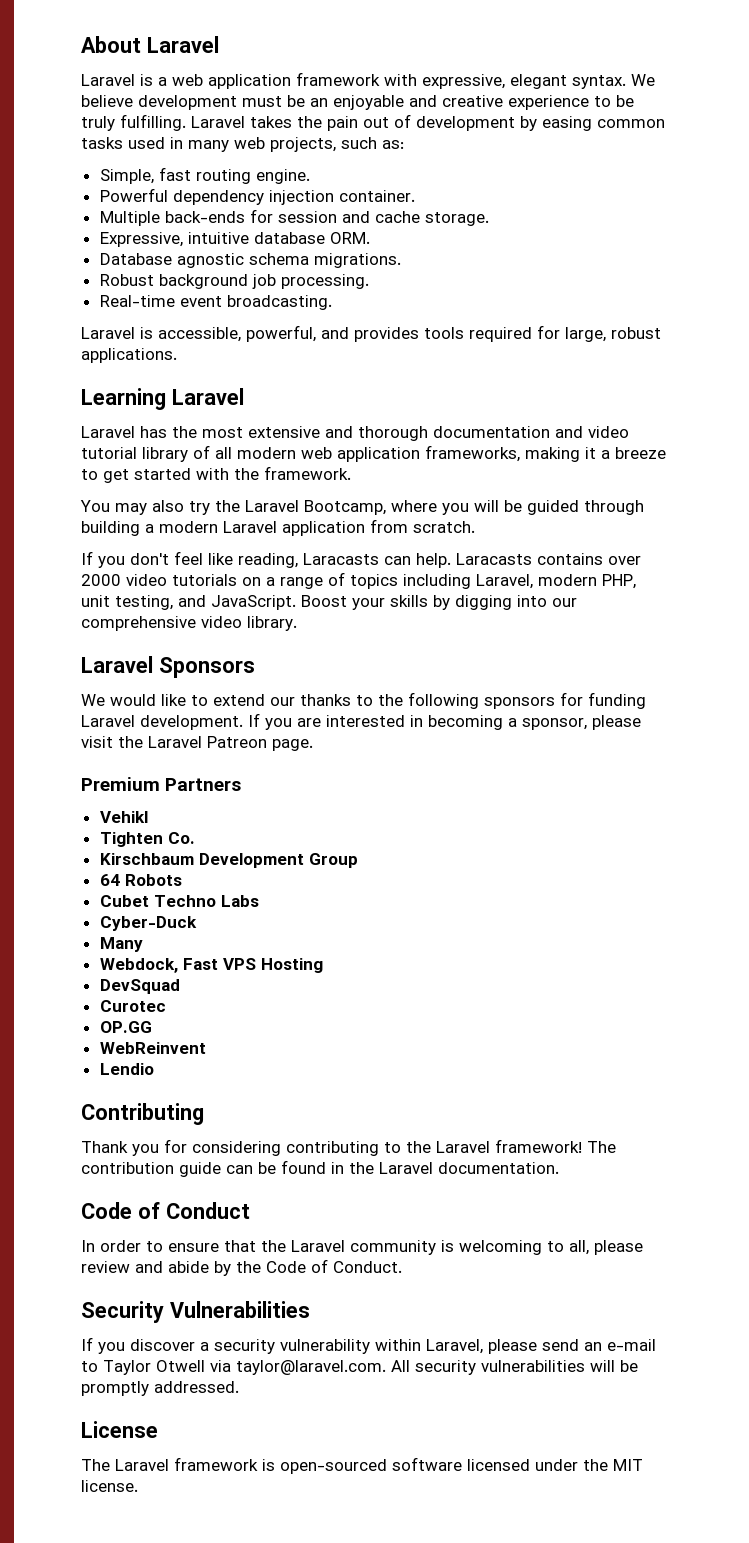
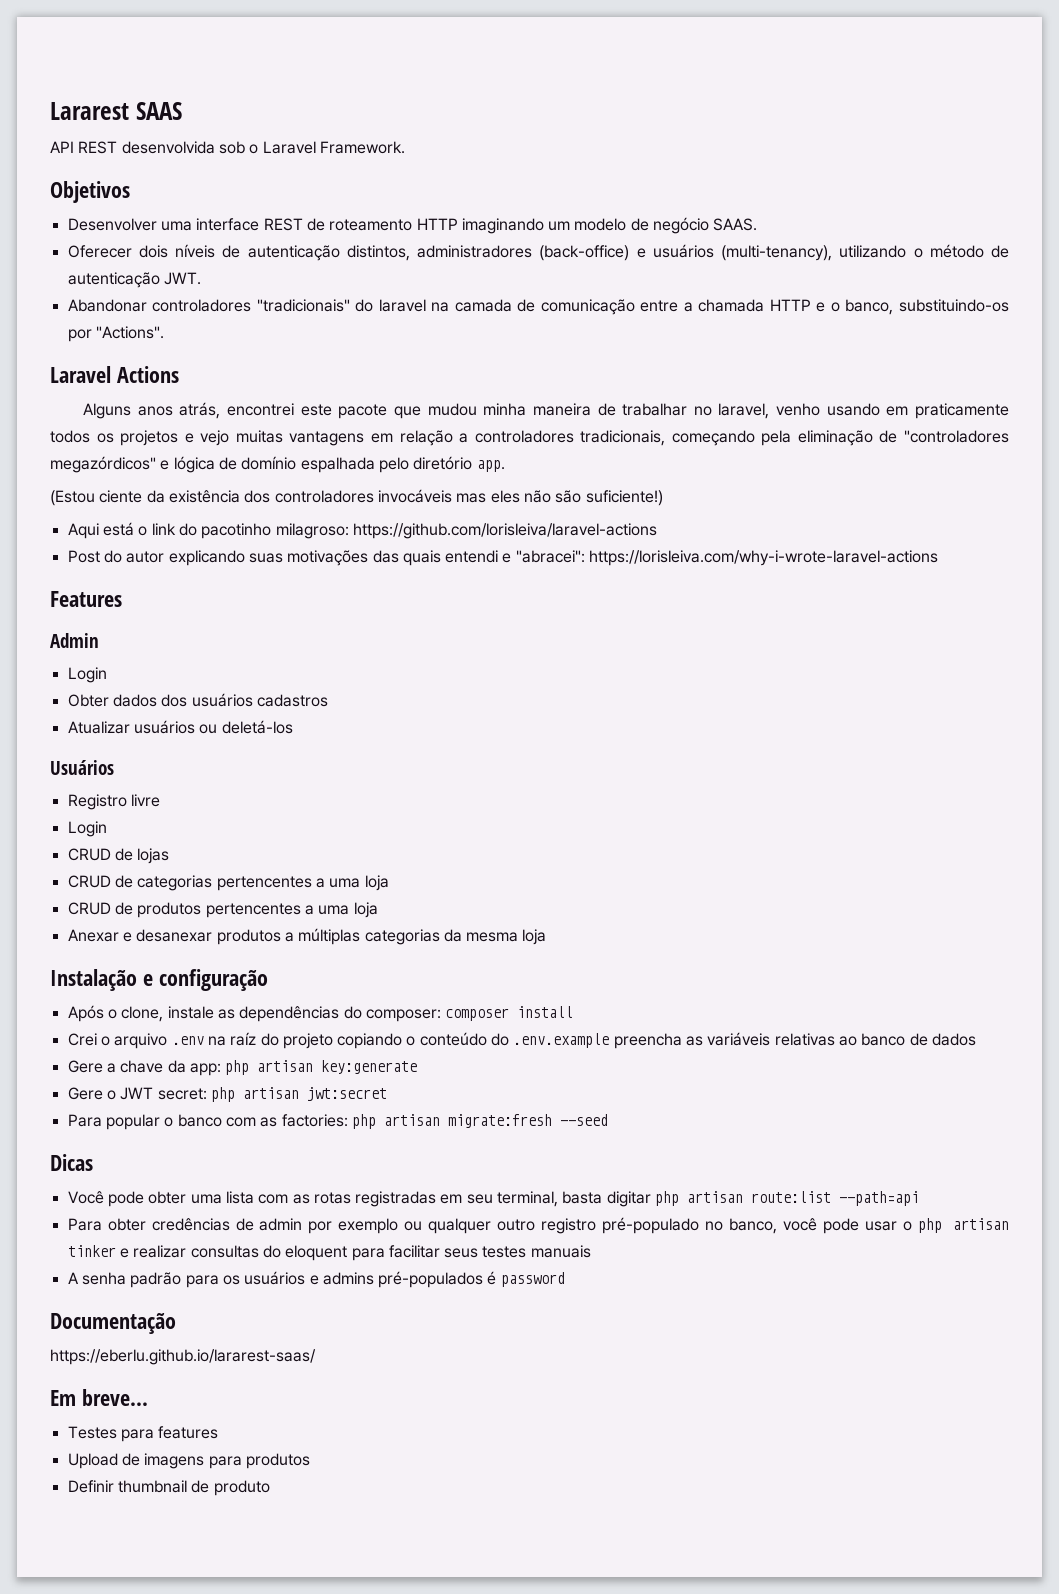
- About Laravel
- Laravel is a web application framework with expressive, elegant syntax. We believe development must be an enjoyable and creative experience to be truly fulfilling. Laravel takes the pain out of development by easing common tasks used in many web projects, such as:
- Simple, fast routing engine.
- Powerful dependency injection container.
- Multiple back-ends for session and cache storage.
- Expressive, intuitive database ORM.
- Database agnostic schema migrations.
- Robust background job processing.
- Real-time event broadcasting.
- Laravel is accessible, powerful, and provides tools required for large, robust applications.
- Learning Laravel
- Laravel has the most extensive and thorough documentation and video tutorial library of all modern web application frameworks, making it a breeze to get started with the framework.
- You may also try the Laravel Bootcamp, where you will be guided through building a modern Laravel application from scratch.
- If you don't feel like reading, Laracasts can help. Laracasts contains over 2000 video tutorials on a range of topics including Laravel, modern PHP, unit testing, and JavaScript. Boost your skills by digging into our comprehensive video library.
- Laravel Sponsors
- We would like to extend our thanks to the following sponsors for funding Laravel development. If you are interested in becoming a sponsor, please visit the Laravel Patreon page.
- Premium Partners
- Vehikl
- Tighten Co.
- Kirschbaum Development Group
- 64 Robots
- Cubet Techno Labs
- Cyber-Duck
- Many
- Webdock, Fast VPS Hosting
- DevSquad
- Curotec
- OP.GG
- WebReinvent
- Lendio
- Contributing
- Thank you for considering contributing to the Laravel framework! The contribution guide can be found in the Laravel documentation.
- Code of Conduct
- In order to ensure that the Laravel community is welcoming to all, please review and abide by the Code of Conduct.
- Security Vulnerabilities
- If you discover a security vulnerability within Laravel, please send an e-mail to Taylor Otwell via taylor@laravel.com. All security vulnerabilities will be promptly addressed.
- License
- The Laravel framework is open-sourced software licensed under the MIT license.
+ Lararest SAAS
+ API REST desenvolvida sob o Laravel Framework.
+ Objetivos
+ Desenvolver uma interface REST de roteamento HTTP imaginando um modelo de negócio SAAS.
+ Oferecer dois níveis de autenticação distintos, administradores (back-office) e usuários (multi-tenancy), utilizando o método de autenticação JWT.
+ Abandonar controladores "tradicionais" do laravel na camada de comunicação entre a chamada HTTP e o banco, substituindo-os por "Actions".
+ Laravel Actions
+ Alguns anos atrás, encontrei este pacote que mudou minha maneira de trabalhar no laravel, venho usando em praticamente todos os projetos e vejo muitas vantagens em relação a controladores tradicionais, começando pela eliminação de "controladores megazórdicos" e lógica de domínio espalhada pelo diretório app.
+ (Estou ciente da existência dos controladores invocáveis mas eles não são suficiente!)
+ Aqui está o link do pacotinho milagroso: https://github.com/lorisleiva/laravel-actions
+ Post do autor explicando suas motivações das quais entendi e "abracei": https://lorisleiva.com/why-i-wrote-laravel-actions
+ Features
+ Admin
+ Login
+ Obter dados dos usuários cadastros
+ Atualizar usuários ou deletá-los
+ Usuários
+ Registro livre
+ Login
+ CRUD de lojas
+ CRUD de categorias pertencentes a uma loja
+ CRUD de produtos pertencentes a uma loja
+ Anexar e desanexar produtos a múltiplas categorias da mesma loja
+ Instalação e configuração
+ Após o clone, instale as dependências do composer: composer install
+ Crei o arquivo .env na raíz do projeto copiando o conteúdo do .env.example preencha as variáveis relativas ao banco de dados
+ Gere a chave da app: php artisan key:generate
+ Gere o JWT secret: php artisan jwt:secret
+ Para popular o banco com as factories: php artisan migrate:fresh --seed
+ Dicas
+ Você pode obter uma lista com as rotas registradas em seu terminal, basta digitar php artisan route:list --path=api
+ Para obter credências de admin por exemplo ou qualquer outro registro pré-populado no banco, você pode usar o php artisan tinker e realizar consultas do eloquent para facilitar seus testes manuais
+ A senha padrão para os usuários e admins pré-populados é password
+ Documentação
+ https://eberlu.github.io/lararest-saas/
+ Em breve...
+ Testes para features
+ Upload de imagens para produtos
+ Definir thumbnail de produto

